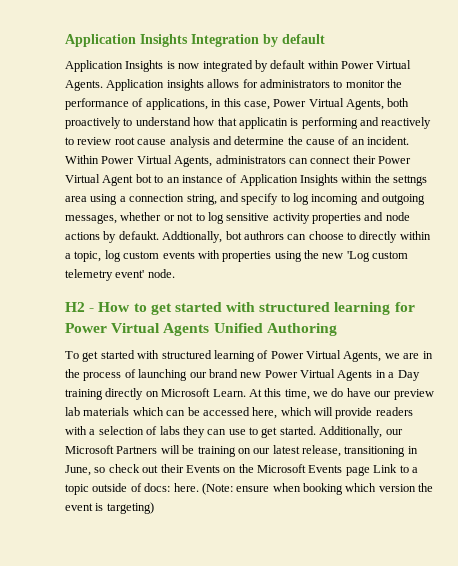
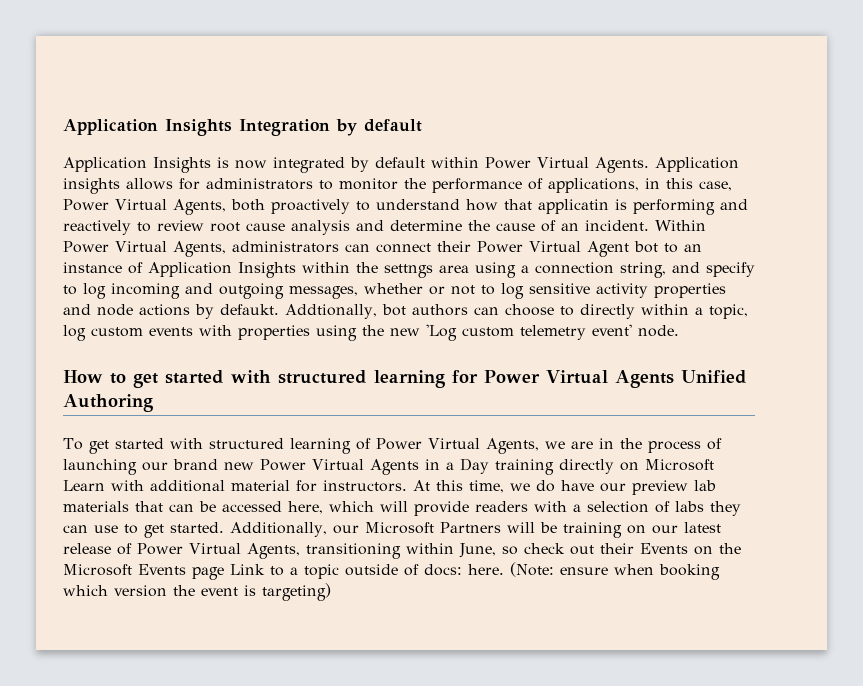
- Addtionally, bot authrors can choose to directly within a topic, log custom events with properties using the new 'Log custom telemetry event' node.
+ Addtionally, bot authors can choose to directly within a topic, log custom events with properties using the new 'Log custom telemetry event' node.
- H2 - How to get started with structured learning for Power Virtual Agents Unified Authoring
+ How to get started with structured learning for Power Virtual Agents Unified Authoring
- To get started with structured learning of Power Virtual Agents, we are in the process of launching our brand new Power Virtual Agents in a Day training directly on Microsoft Learn.
+ To get started with structured learning of Power Virtual Agents, we are in the process of launching our brand new Power Virtual Agents in a Day training directly on Microsoft Learn with additional material for instructors.
- At this time, we do have our preview lab materials which can be accessed here, which will provide readers with a selection of labs they can use to get started.
+ At this time, we do have our preview lab materials that can be accessed here, which will provide readers with a selection of labs they can use to get started.
- Additionally, our Microsoft Partners will be training on our latest release, transitioning in June, so check out their Events on the Microsoft Events page Link to a topic outside of docs: here.
+ Additionally, our Microsoft Partners will be training on our latest release of Power Virtual Agents, transitioning within June, so check out their Events on the Microsoft Events page Link to a topic outside of docs: here.

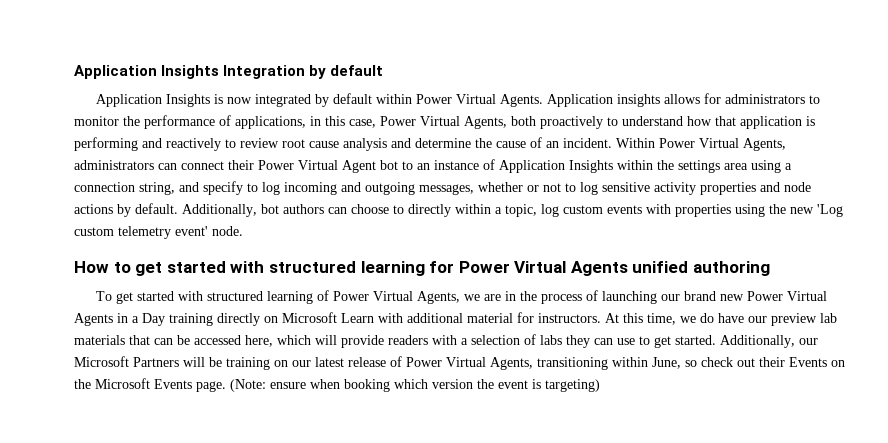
- Application insights allows for administrators to monitor the performance of applications, in this case, Power Virtual Agents, both proactively to understand how that applicatin is performing and reactively to review root cause analysis and determine the cause of an incident.
+ Application insights allows for administrators to monitor the performance of applications, in this case, Power Virtual Agents, both proactively to understand how that application is performing and reactively to review root cause analysis and determine the cause of an incident.
- Within Power Virtual Agents, administrators can connect their Power Virtual Agent bot to an instance of Application Insights within the settngs area using a connection string, and specify to log incoming and outgoing messages, whether or not to log sensitive activity properties and node actions by defaukt. Addtionally, bot authors can choose to directly within a topic, log custom events with properties using the new 'Log custom telemetry event' node.
+ Within Power Virtual Agents, administrators can connect their Power Virtual Agent bot to an instance of Application Insights within the settings area using a connection string, and specify to log incoming and outgoing messages, whether or not to log sensitive activity properties and node actions by default. Additionally, bot authors can choose to directly within a topic, log custom events with properties using the new 'Log custom telemetry event' node.
- How to get started with structured learning for Power Virtual Agents Unified Authoring
+ How to get started with structured learning for Power Virtual Agents unified authoring
- Additionally, our Microsoft Partners will be training on our latest release of Power Virtual Agents, transitioning within June, so check out their Events on the Microsoft Events page Link to a topic outside of docs: here.
+ Additionally, our Microsoft Partners will be training on our latest release of Power Virtual Agents, transitioning within June, so check out their Events on the Microsoft Events page.

